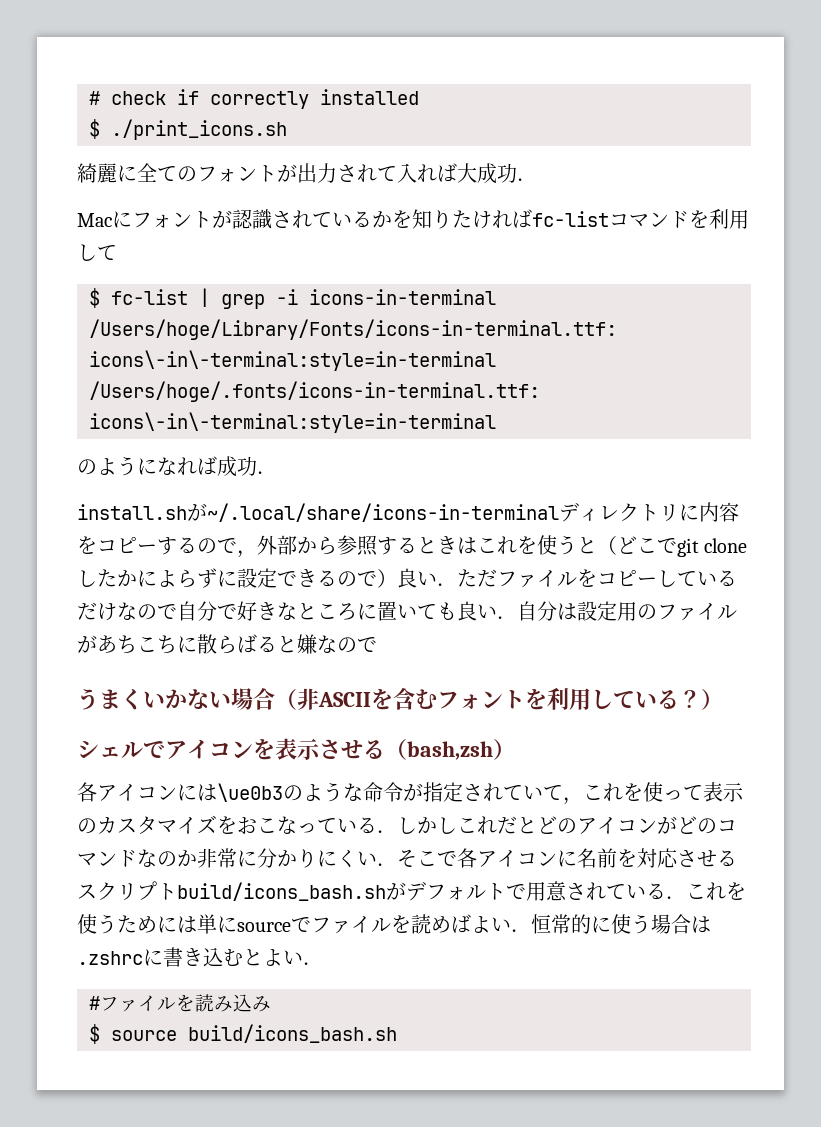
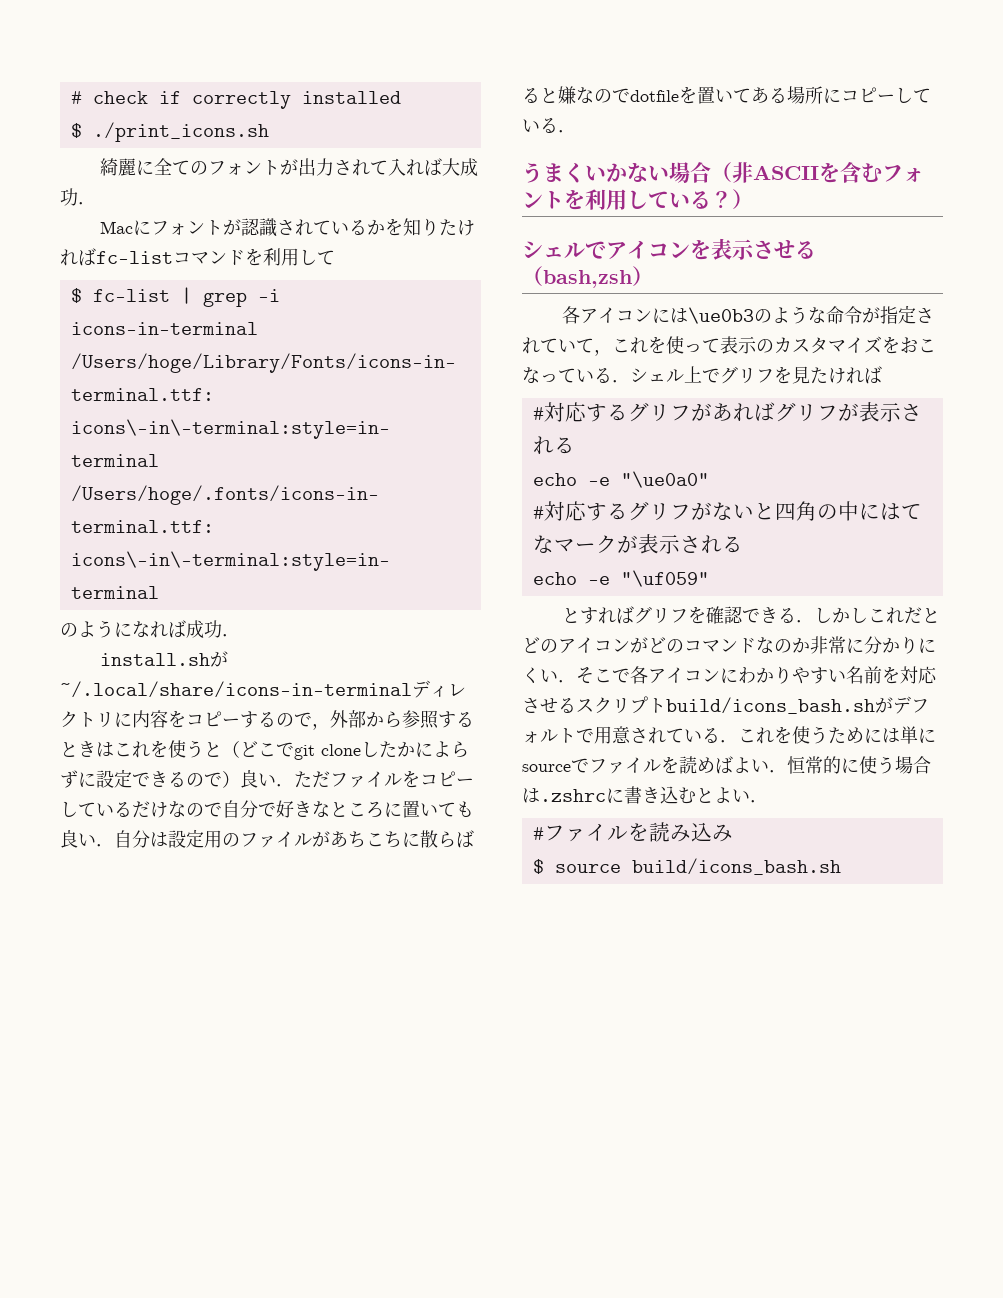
- install.shが~/.local/share/icons-in-terminalディレクトリに内容をコピーするので，外部から参照するときはこれを使うと（どこでgit cloneしたかによらずに設定できるので）良い．ただファイルをコピーしているだけなので自分で好きなところに置いても良い．自分は設定用のファイルがあちこちに散らばると嫌なので
+ install.shが~/.local/share/icons-in-terminalディレクトリに内容をコピーするので，外部から参照するときはこれを使うと（どこでgit cloneしたかによらずに設定できるので）良い．ただファイルをコピーしているだけなので自分で好きなところに置いても良い．自分は設定用のファイルがあちこちに散らばると嫌なのでdotfileを置いてある場所にコピーしている．
- 各アイコンには\ue0b3のような命令が指定されていて，これを使って表示のカスタマイズをおこなっている．しかしこれだとどのアイコンがどのコマンドなのか非常に分かりにくい．そこで各アイコンに名前を対応させるスクリプトbuild/icons_bash.shがデフォルトで用意されている．これを使うためには単にsourceでファイルを読めばよい．恒常的に使う場合は.zshrcに書き込むとよい．
+ 各アイコンには\ue0b3のような命令が指定されていて，これを使って表示のカスタマイズをおこなっている．シェル上でグリフを見たければ
+ #対応するグリフがあればグリフが表示される
+ echo -e "\ue0a0"
+ #対応するグリフがないと四角の中にはてなマークが表示される
+ echo -e "\uf059"
+ とすればグリフを確認できる．しかしこれだとどのアイコンがどのコマンドなのか非常に分かりにくい．そこで各アイコンにわかりやすい名前を対応させるスクリプトbuild/icons_bash.shがデフォルトで用意されている．これを使うためには単にsourceでファイルを読めばよい．恒常的に使う場合は.zshrcに書き込むとよい．

